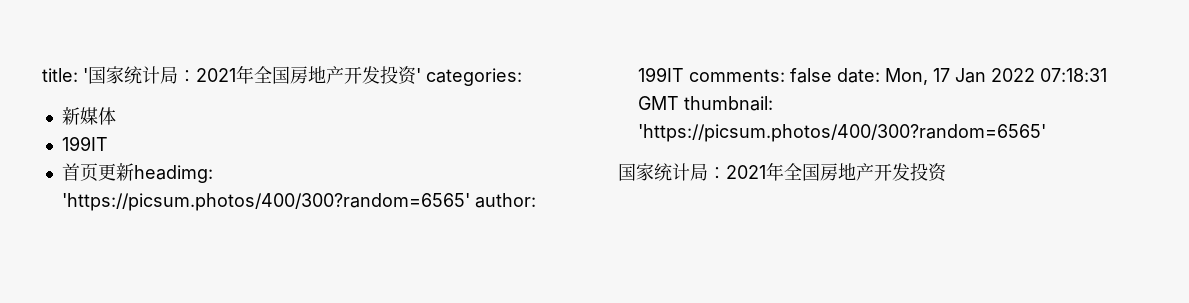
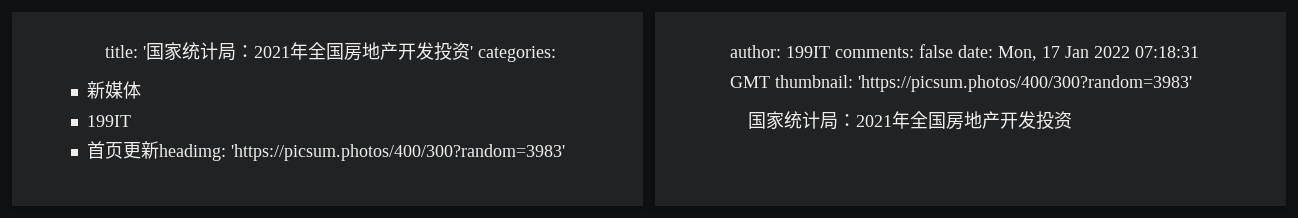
- 首页更新headimg: 'https://picsum.photos/400/300?random=6565' author: 199IT comments: false date: Mon, 17 Jan 2022 07:18:31 GMT thumbnail: 'https://picsum.photos/400/300?random=6565'
+ 首页更新headimg: 'https://picsum.photos/400/300?random=3983' author: 199IT comments: false date: Mon, 17 Jan 2022 07:18:31 GMT thumbnail: 'https://picsum.photos/400/300?random=3983'

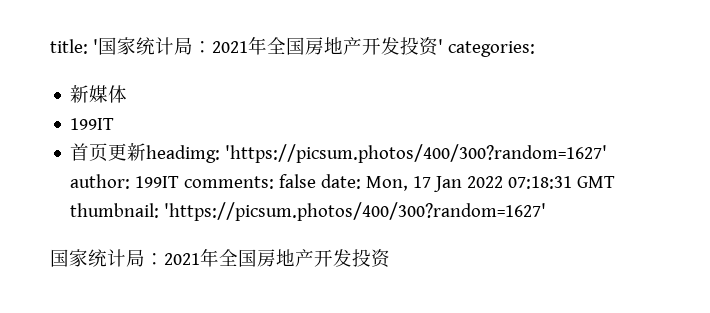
- 首页更新headimg: 'https://picsum.photos/400/300?random=3983' author: 199IT comments: false date: Mon, 17 Jan 2022 07:18:31 GMT thumbnail: 'https://picsum.photos/400/300?random=3983'
+ 首页更新headimg: 'https://picsum.photos/400/300?random=1627' author: 199IT comments: false date: Mon, 17 Jan 2022 07:18:31 GMT thumbnail: 'https://picsum.photos/400/300?random=1627'

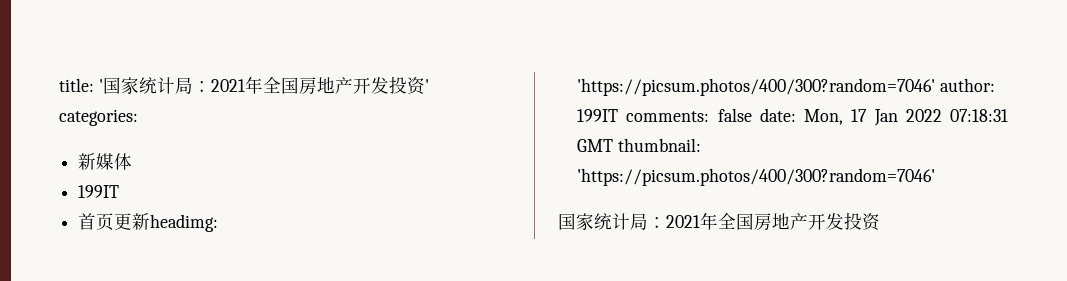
- 首页更新headimg: 'https://picsum.photos/400/300?random=1627' author: 199IT comments: false date: Mon, 17 Jan 2022 07:18:31 GMT thumbnail: 'https://picsum.photos/400/300?random=1627'
+ 首页更新headimg: 'https://picsum.photos/400/300?random=7046' author: 199IT comments: false date: Mon, 17 Jan 2022 07:18:31 GMT thumbnail: 'https://picsum.photos/400/300?random=7046'

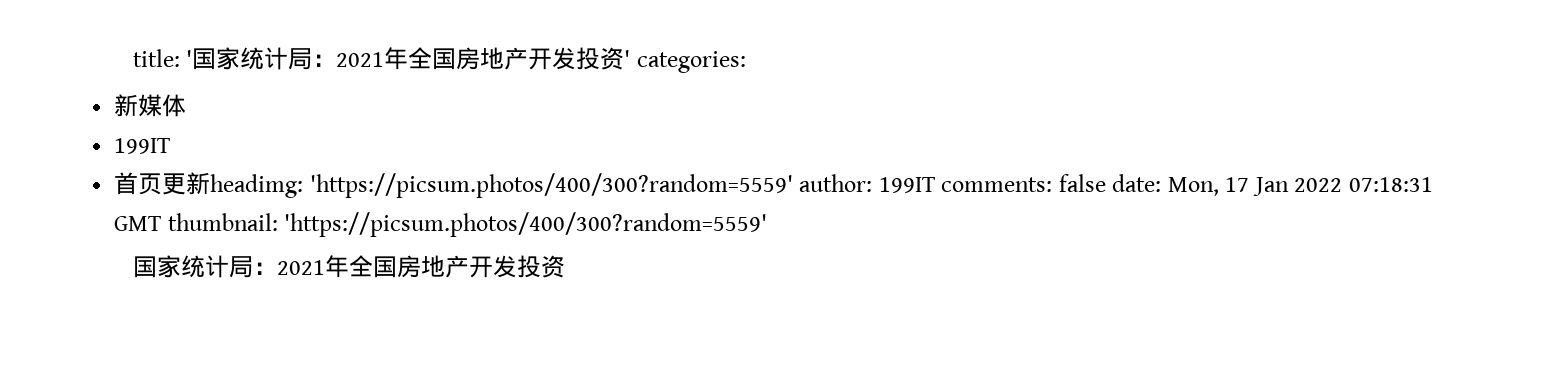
- 首页更新headimg: 'https://picsum.photos/400/300?random=7046' author: 199IT comments: false date: Mon, 17 Jan 2022 07:18:31 GMT thumbnail: 'https://picsum.photos/400/300?random=7046'
+ 首页更新headimg: 'https://picsum.photos/400/300?random=5559' author: 199IT comments: false date: Mon, 17 Jan 2022 07:18:31 GMT thumbnail: 'https://picsum.photos/400/300?random=5559'

